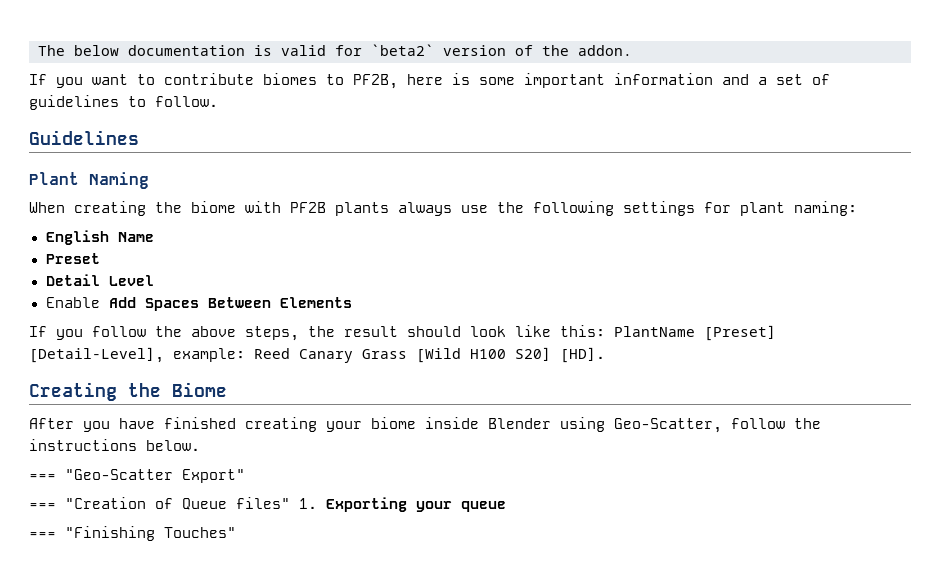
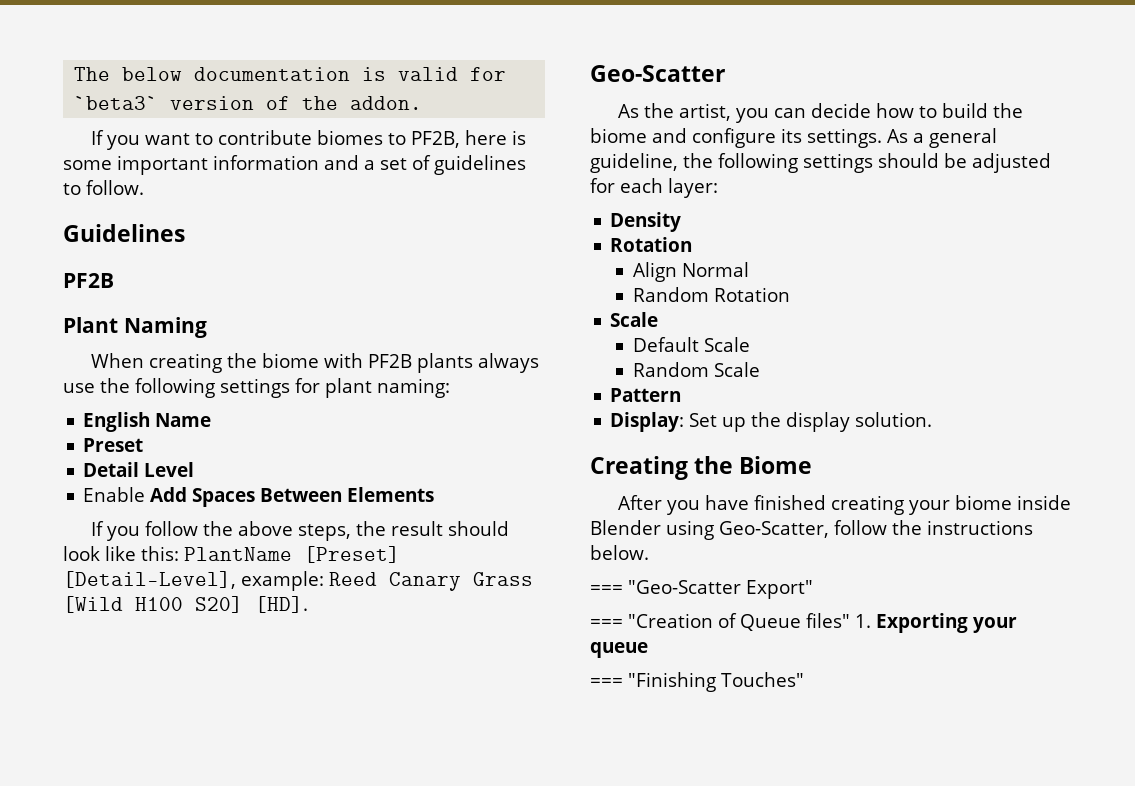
- The below documentation is valid for `beta2` version of the addon.
+ The below documentation is valid for `beta3` version of the addon.
  Guidelines
+ PF2B
+ Geo-Scatter
+ As the artist, you can decide how to build the biome and configure its settings. As a general guideline, the following settings should be adjusted for each layer:
+ Density
+ Rotation
+ Align Normal
+ Random Rotation
+ Scale
+ Default Scale
+ Random Scale
+ Pattern
+ Display: Set up the display solution.

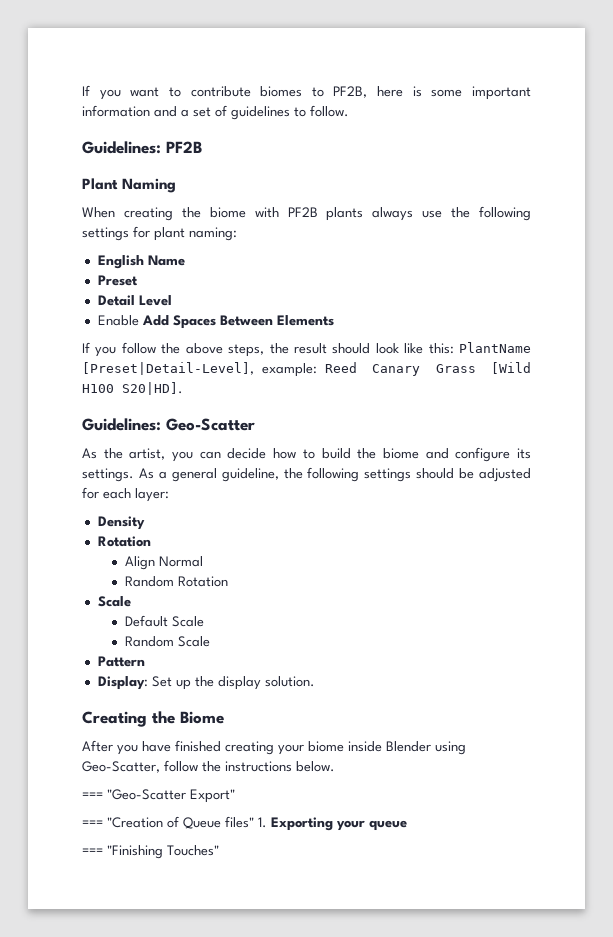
- The below documentation is valid for `beta3` version of the addon.
- Guidelines
- PF2B
+ Guidelines: PF2B
- If you follow the above steps, the result should look like this: PlantName [Preset] [Detail-Level], example: Reed Canary Grass [Wild H100 S20] [HD].
- Geo-Scatter
+ If you follow the above steps, the result should look like this: PlantName [Preset|Detail-Level], example: Reed Canary Grass [Wild H100 S20|HD].
+ Guidelines: Geo-Scatter

